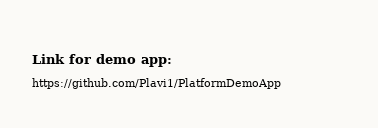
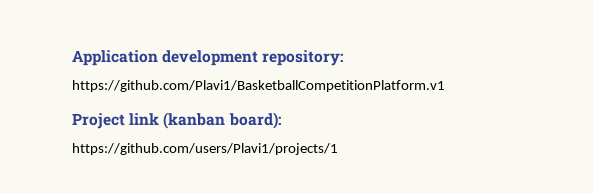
- Link for demo app:
- https://github.com/Plavi1/PlatformDemoApp
+ Application development repository:
+ https://github.com/Plavi1/BasketballCompetitionPlatform.v1
+ Project link (kanban board):
+ https://github.com/users/Plavi1/projects/1

